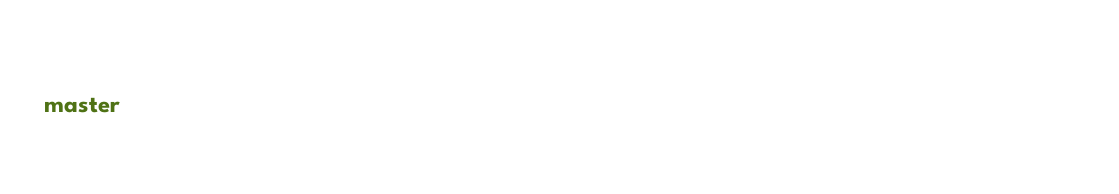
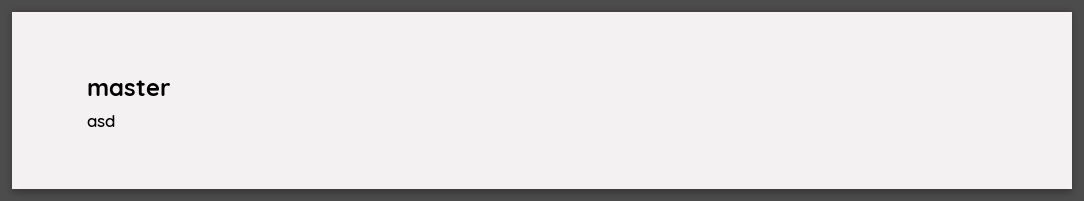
+ asd

